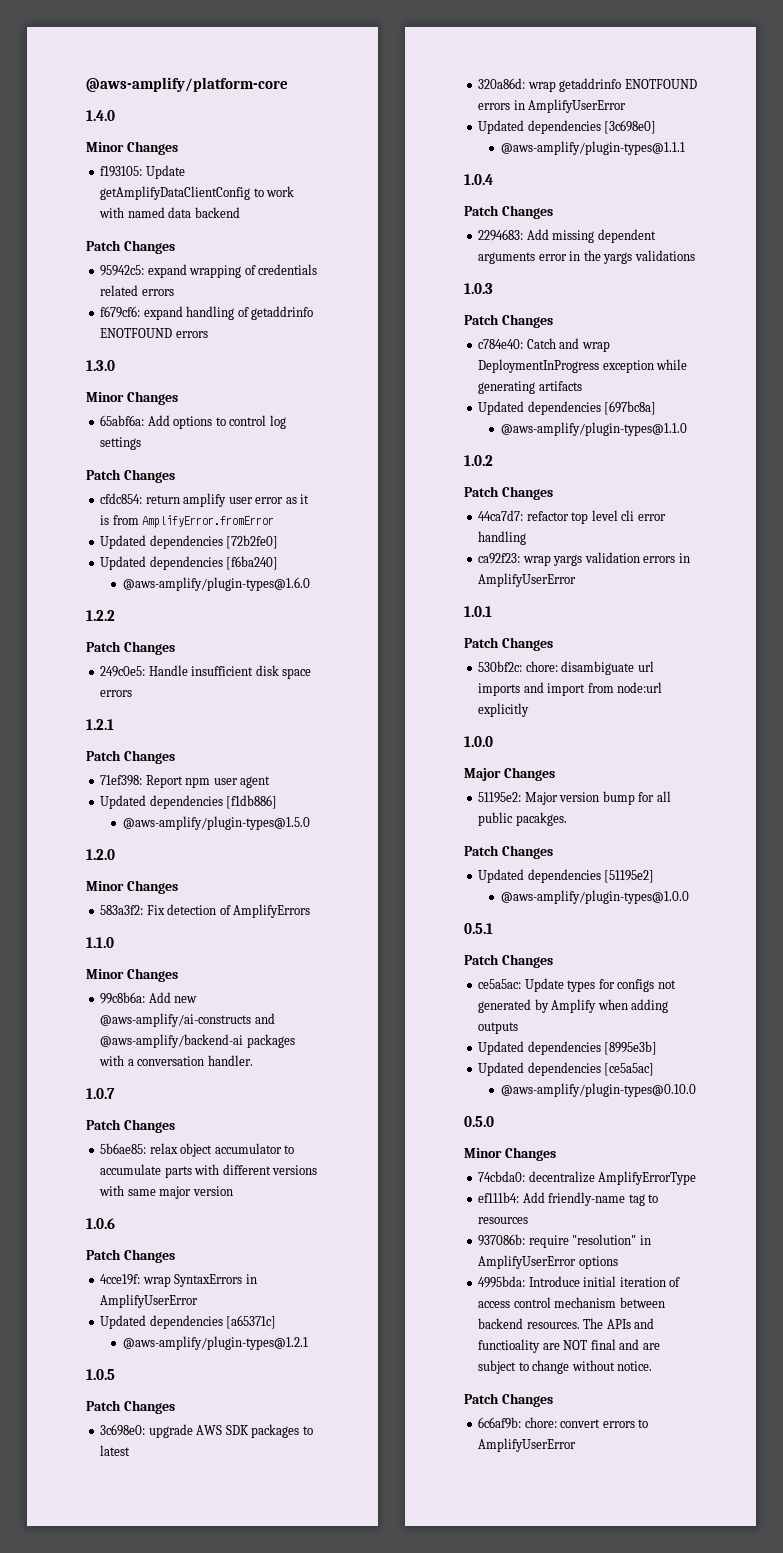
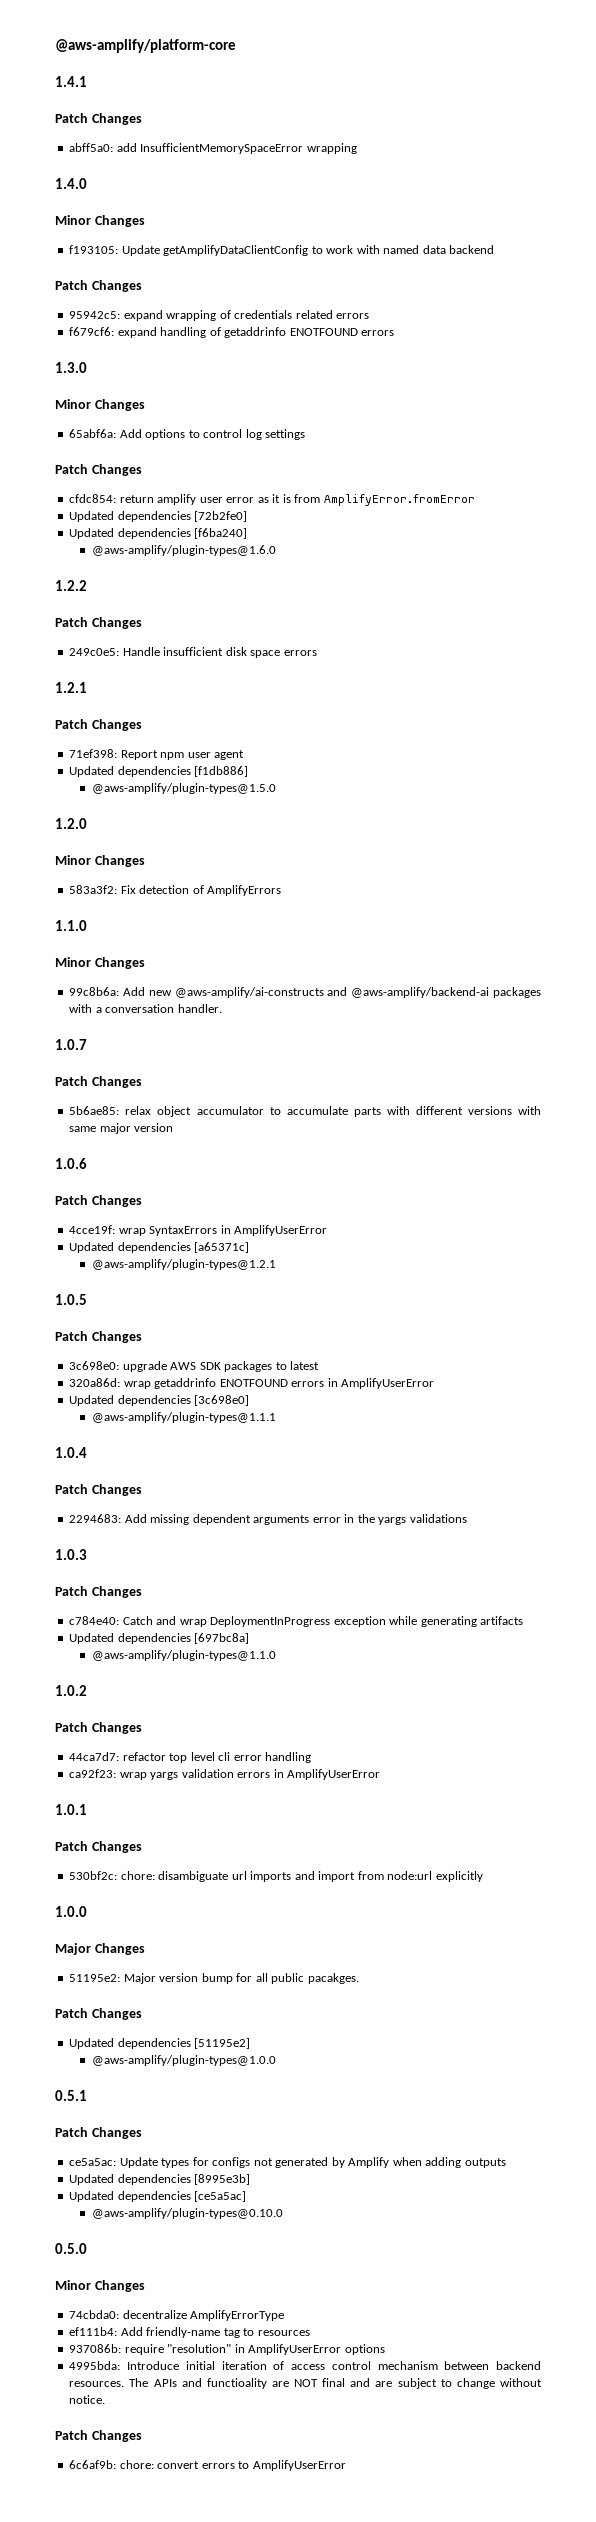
+ 1.4.1
+ Patch Changes
+ abff5a0: add InsufficientMemorySpaceError wrapping

